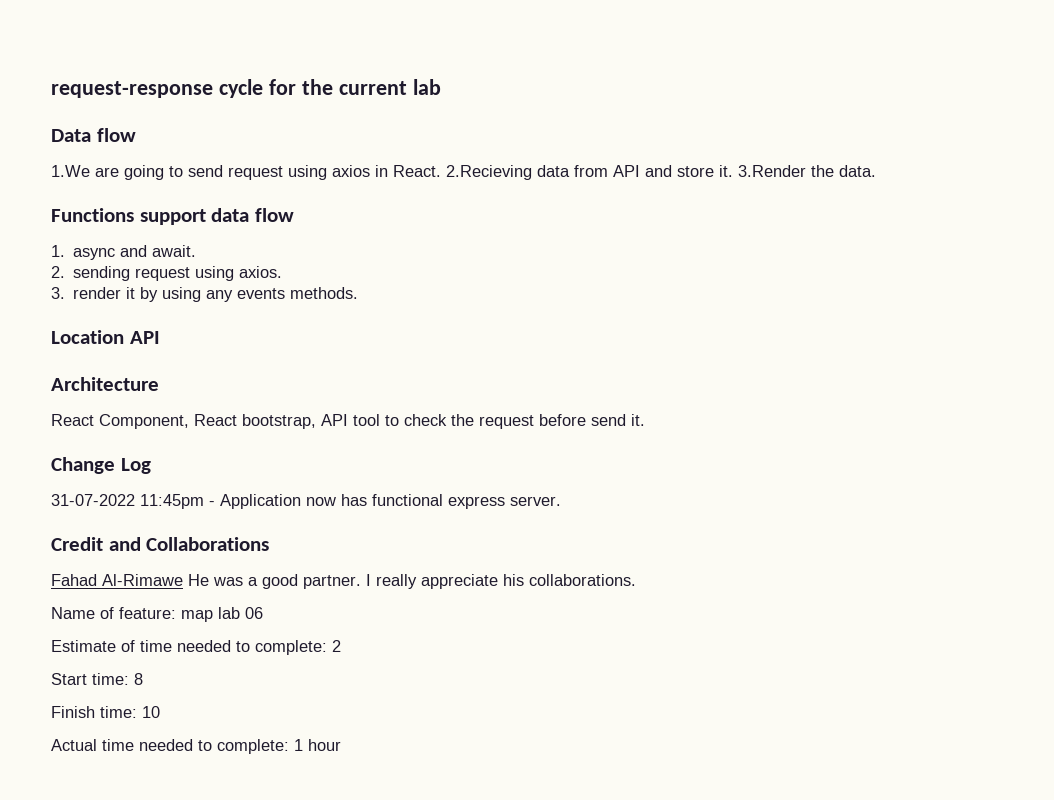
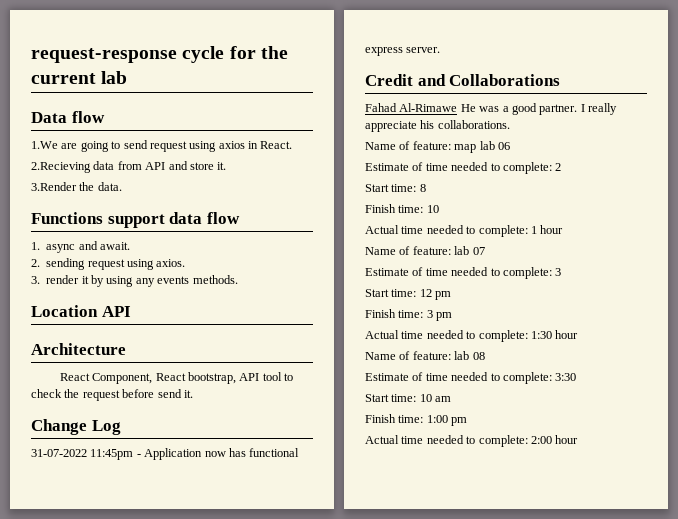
- 1.We are going to send request using axios in React. 2.Recieving data from API and store it. 3.Render the data.
+ 1.We are going to send request using axios in React.
+ 2.Recieving data from API and store it.
+ 3.Render the data.
+ Name of feature: lab 07
+ Estimate of time needed to complete: 3
+ Start time: 12 pm
+ Finish time: 3 pm
+ Actual time needed to complete: 1:30 hour
+ Name of feature: lab 08
+ Estimate of time needed to complete: 3:30
+ Start time: 10 am
+ Finish time: 1:00 pm
+ Actual time needed to complete: 2:00 hour

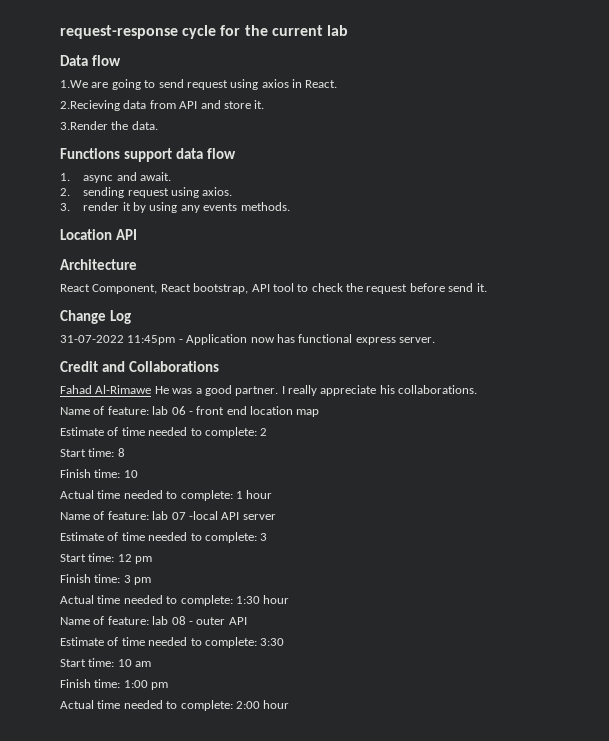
- Name of feature: map lab 06
+ Name of feature: lab 06 - front end location map
- Name of feature: lab 07
+ Name of feature: lab 07 -local API server
- Name of feature: lab 08
+ Name of feature: lab 08 - outer API

